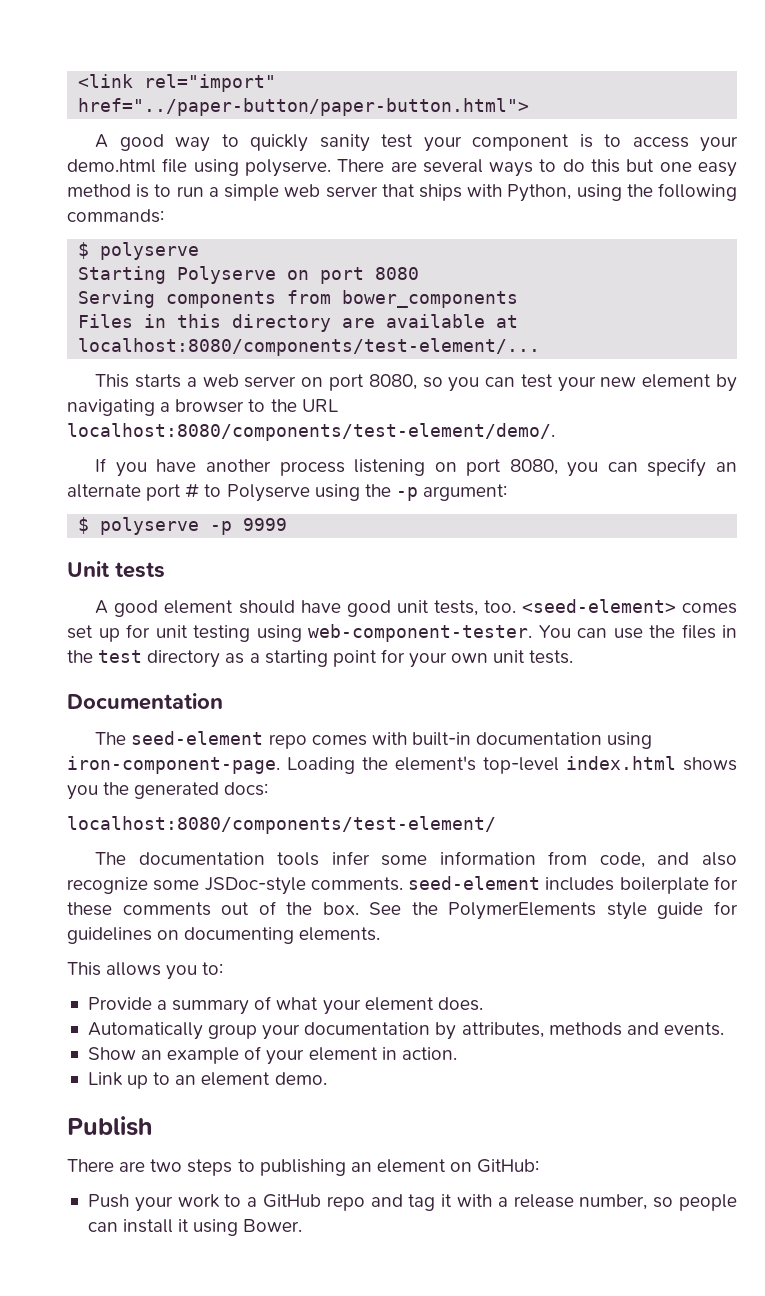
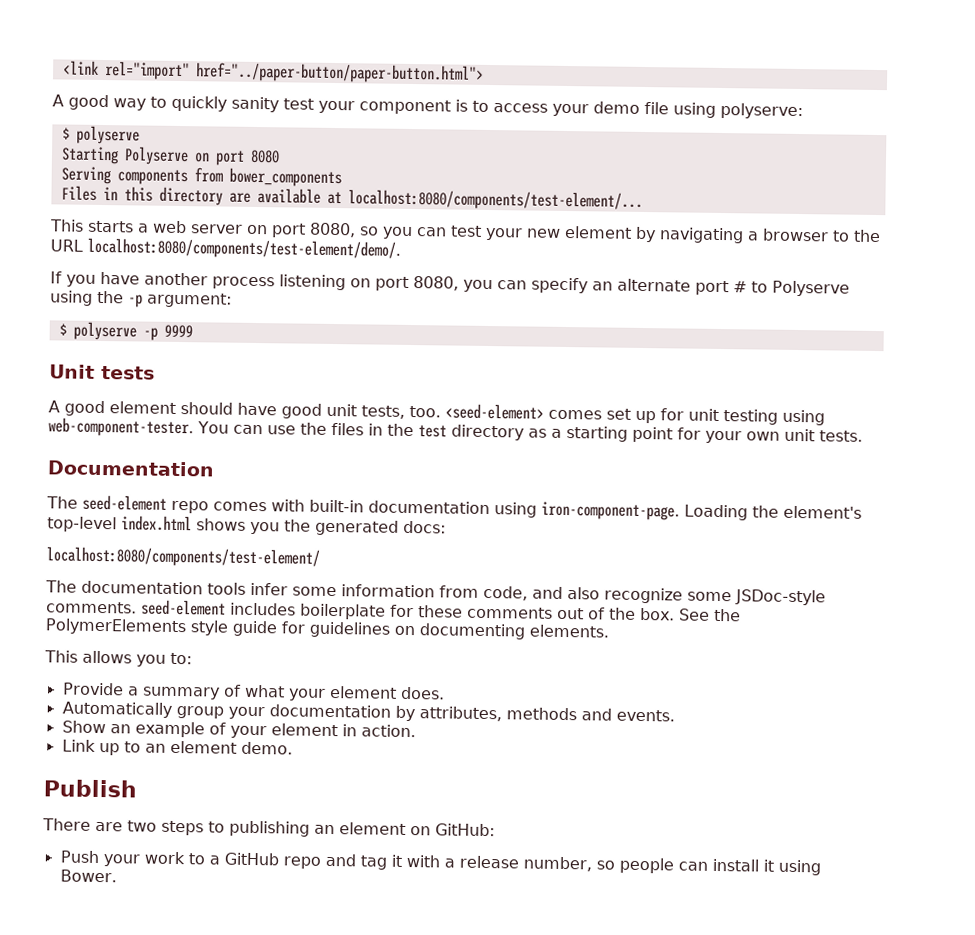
- A good way to quickly sanity test your component is to access your demo.html file using polyserve. There are several ways to do this but one easy method is to run a simple web server that ships with Python, using the following commands:
+ A good way to quickly sanity test your component is to access your demo file using polyserve:

